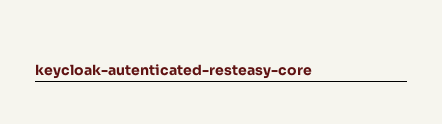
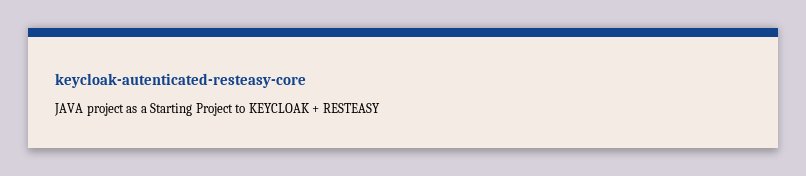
+ JAVA project as a Starting Project to KEYCLOAK + RESTEASY

